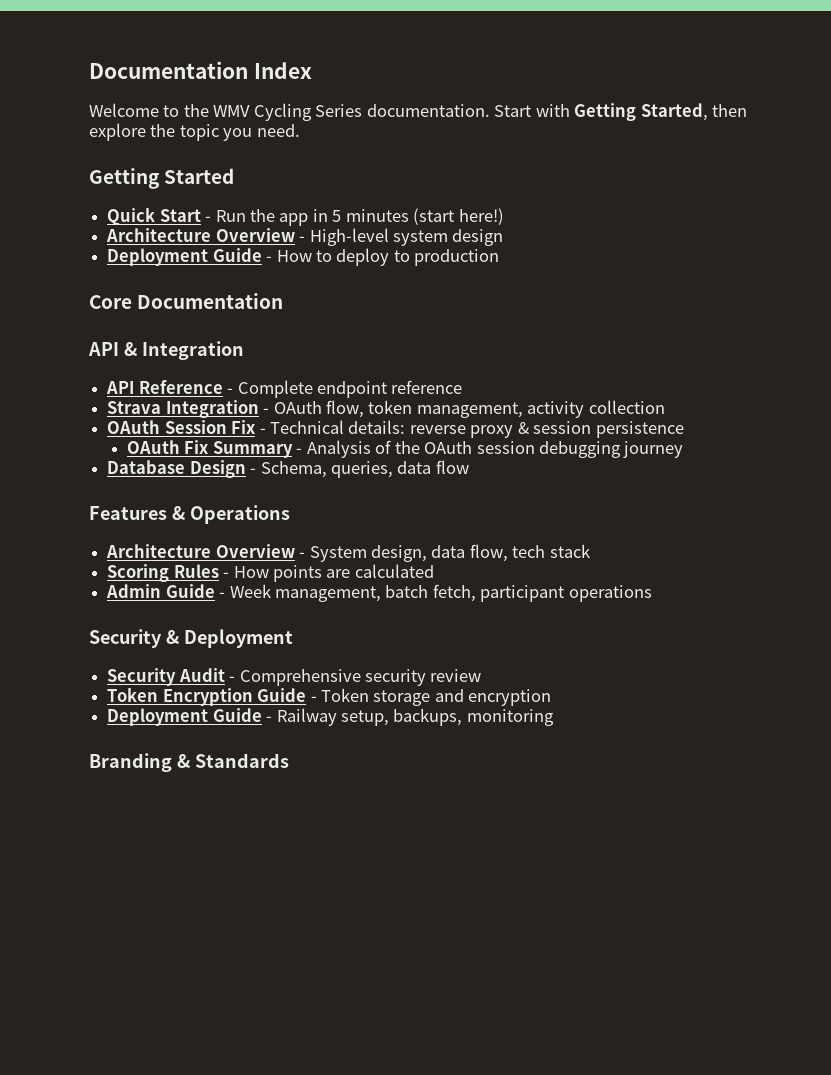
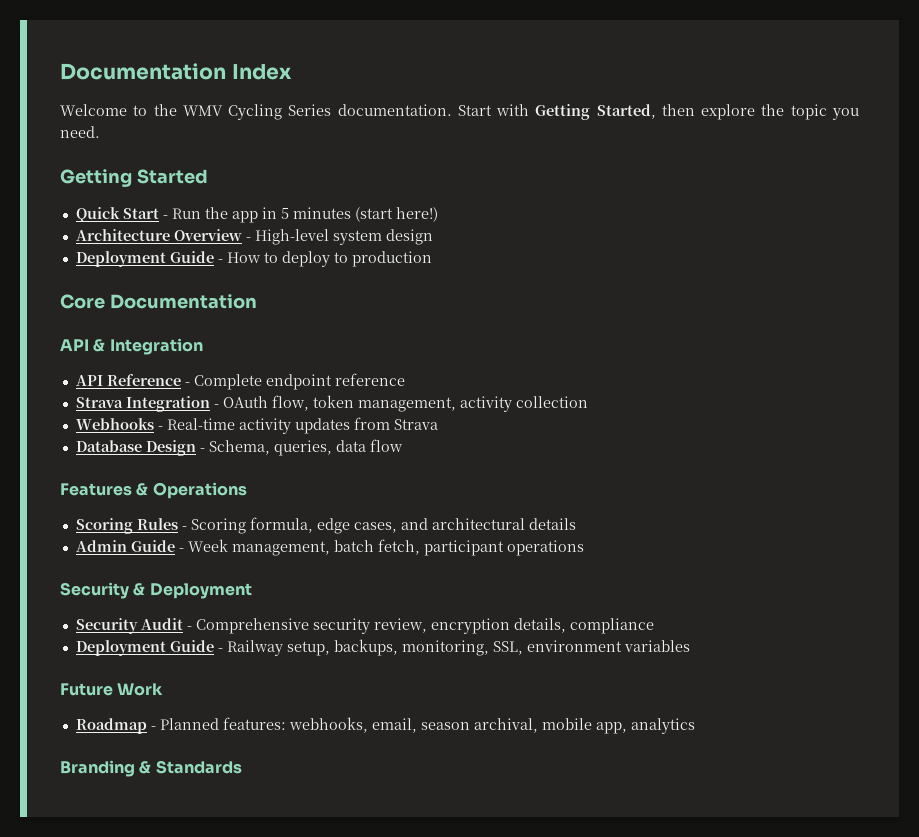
- OAuth Session Fix - Technical details: reverse proxy & session persistence
- OAuth Fix Summary - Analysis of the OAuth session debugging journey
+ Webhooks - Real-time activity updates from Strava
- Architecture Overview - System design, data flow, tech stack
- Scoring Rules - How points are calculated
+ Scoring Rules - Scoring formula, edge cases, and architectural details
- Security Audit - Comprehensive security review
- Token Encryption Guide - Token storage and encryption
+ Security Audit - Comprehensive security review, encryption details, compliance
- Deployment Guide - Railway setup, backups, monitoring
+ Deployment Guide - Railway setup, backups, monitoring, SSL, environment variables
+ Future Work
+ Roadmap - Planned features: webhooks, email, season archival, mobile app, analytics

